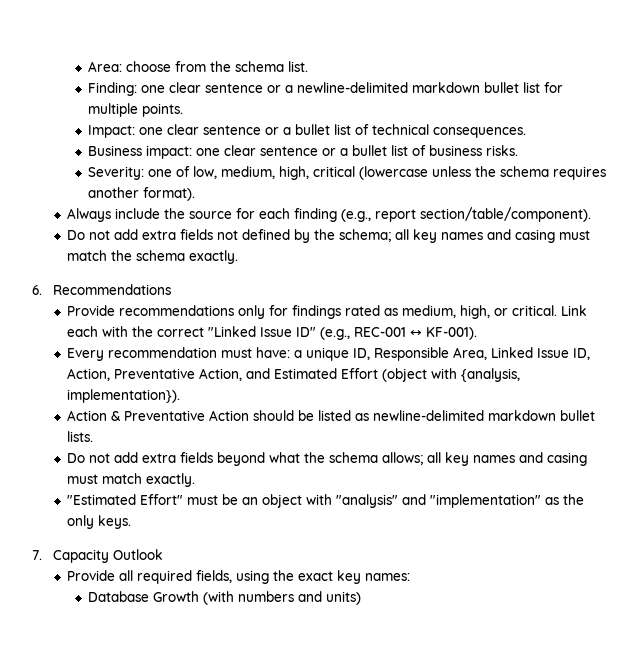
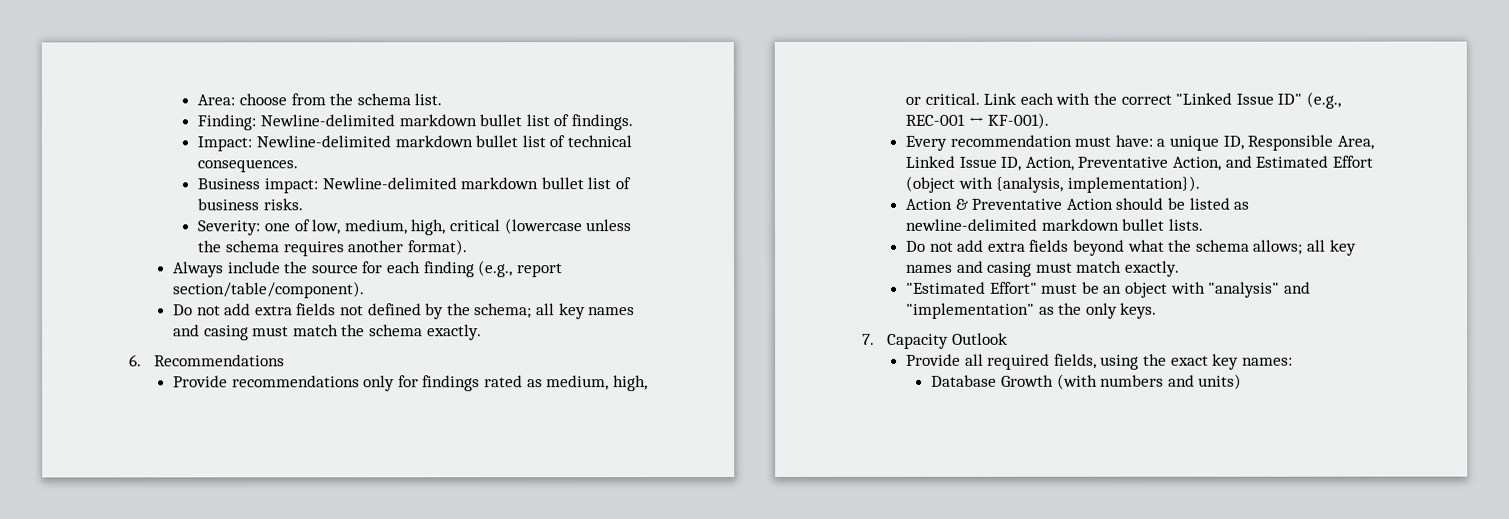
- Finding: one clear sentence or a newline-delimited markdown bullet list for multiple points.
- Impact: one clear sentence or a bullet list of technical consequences.
+ Finding: Newline-delimited markdown bullet list of findings.
+ Impact: Newline-delimited markdown bullet list of technical consequences.
- Business impact: one clear sentence or a bullet list of business risks.
+ Business impact: Newline-delimited markdown bullet list of business risks.

